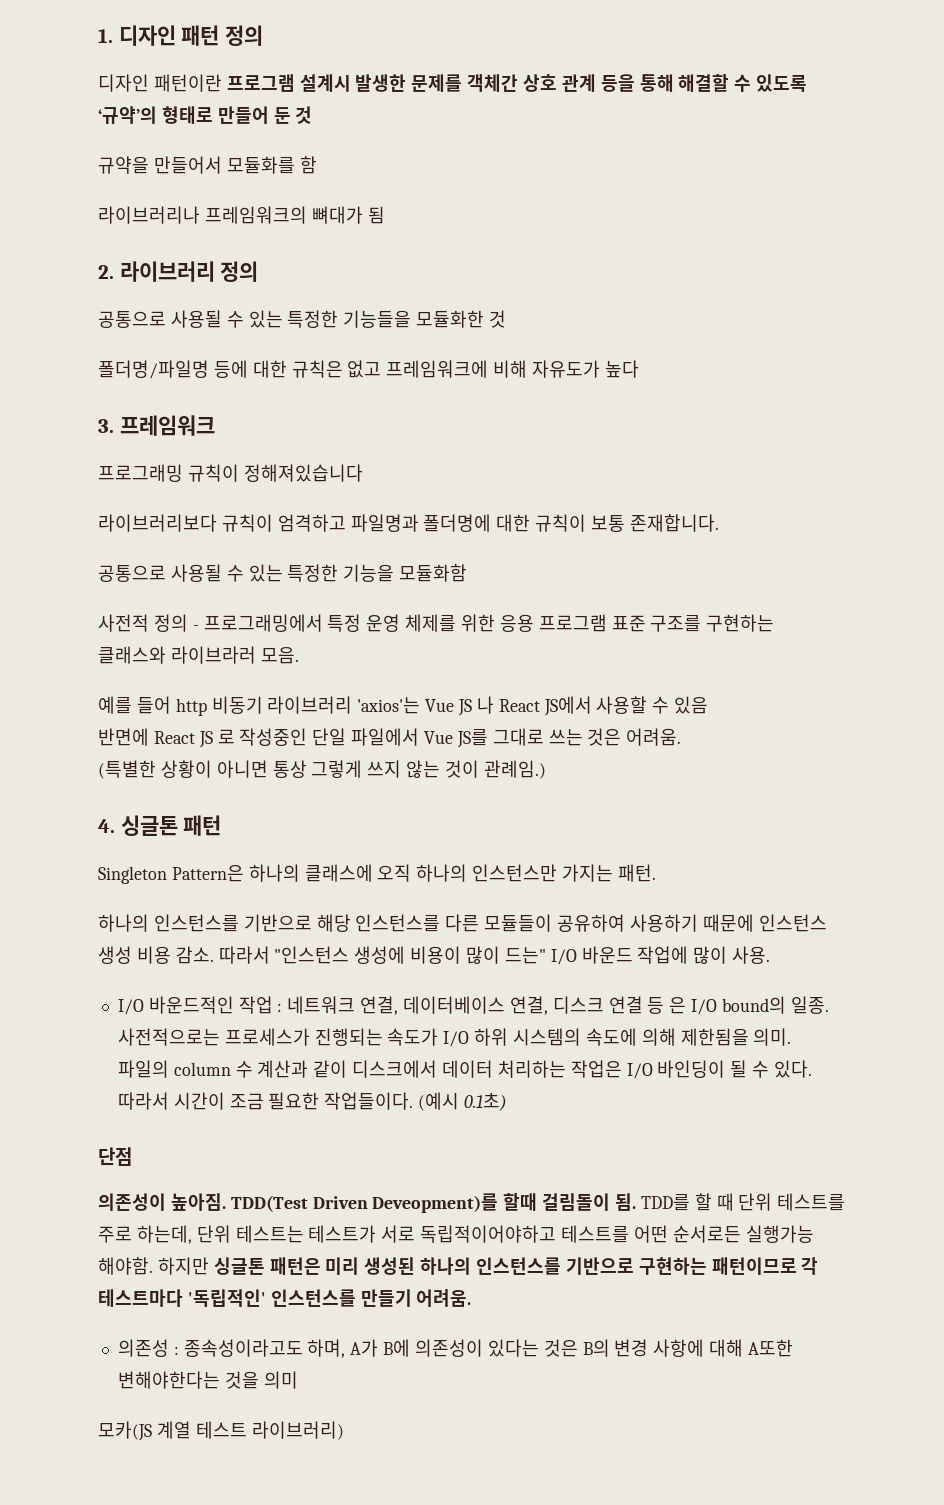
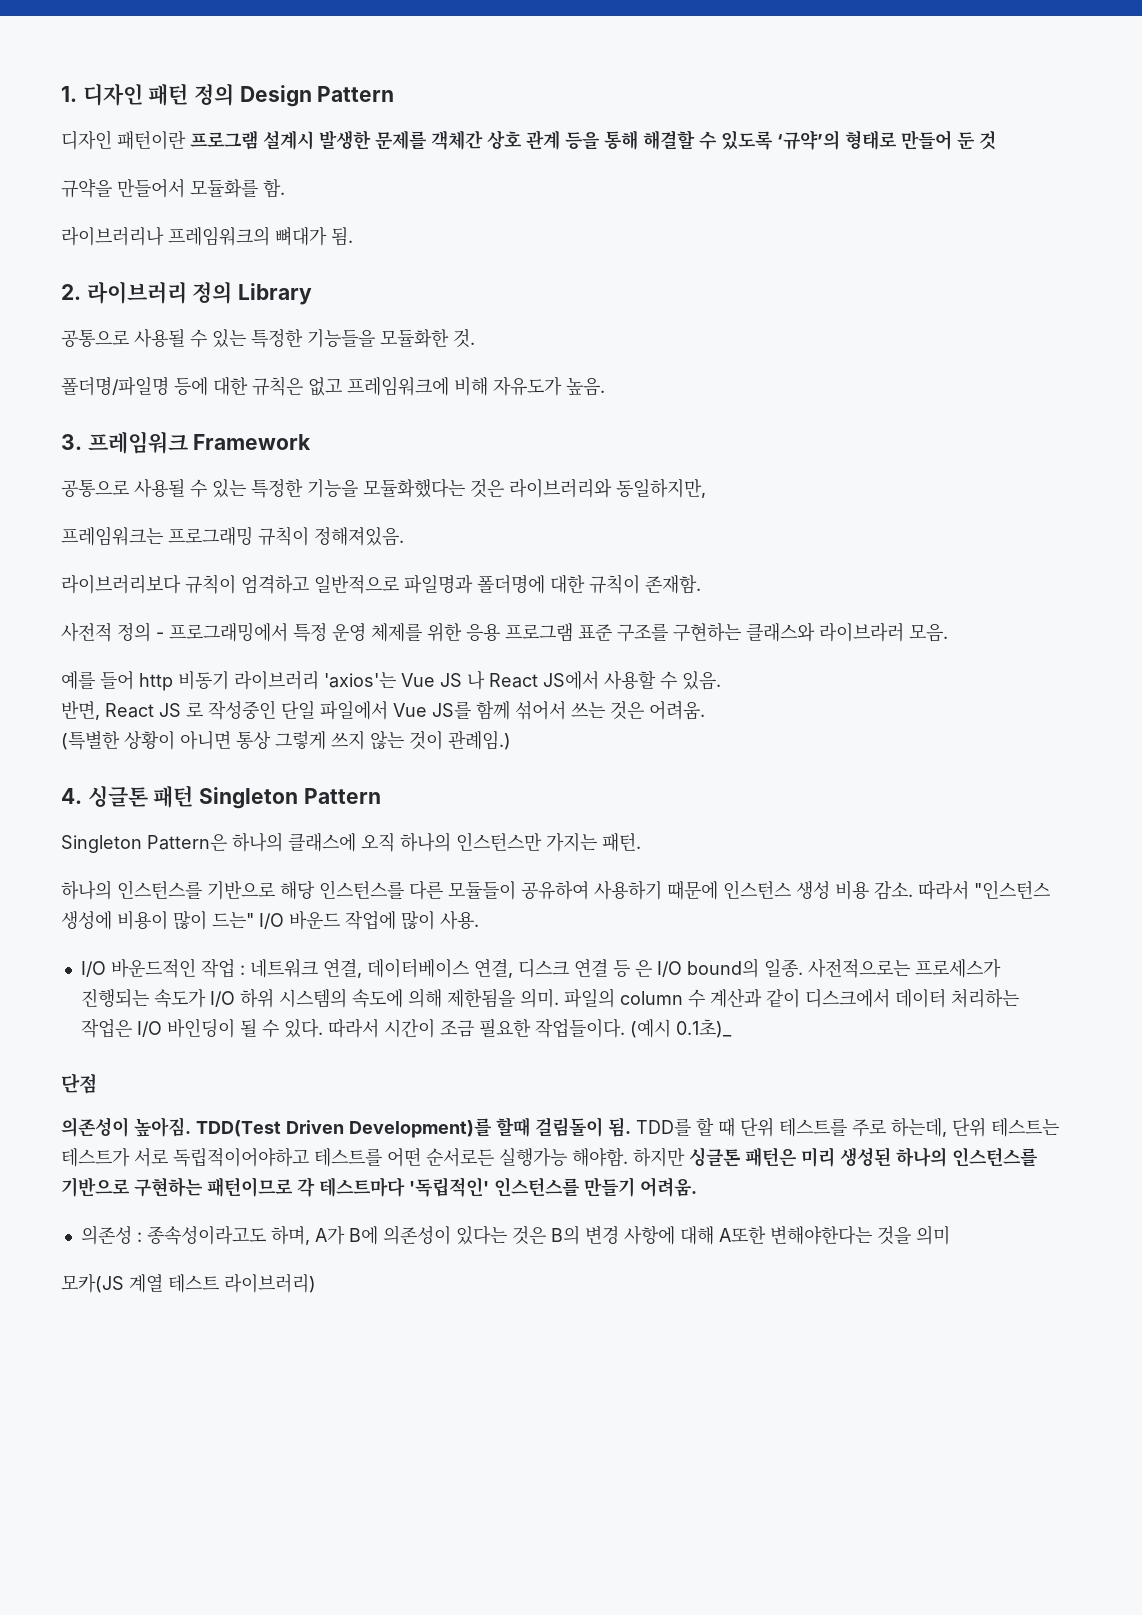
- 1. 디자인 패턴 정의
+ 1. 디자인 패턴 정의 Design Pattern
- 규약을 만들어서 모듈화를 함
+ 규약을 만들어서 모듈화를 함.
- 라이브러리나 프레임워크의 뼈대가 됨
+ 라이브러리나 프레임워크의 뼈대가 됨.
- 2. 라이브러리 정의
+ 2. 라이브러리 정의 Library
- 공통으로 사용될 수 있는 특정한 기능들을 모듈화한 것
+ 공통으로 사용될 수 있는 특정한 기능들을 모듈화한 것.
- 폴더명/파일명 등에 대한 규칙은 없고 프레임워크에 비해 자유도가 높다
+ 폴더명/파일명 등에 대한 규칙은 없고 프레임워크에 비해 자유도가 높음.
- 3. 프레임워크
- 프로그래밍 규칙이 정해져있습니다
- 라이브러리보다 규칙이 엄격하고 파일명과 폴더명에 대한 규칙이 보통 존재합니다.
+ 3. 프레임워크 Framework
- 공통으로 사용될 수 있는 특정한 기능을 모듈화함
+ 공통으로 사용될 수 있는 특정한 기능을 모듈화했다는 것은 라이브러리와 동일하지만,
+ 프레임워크는 프로그래밍 규칙이 정해져있음.
+ 라이브러리보다 규칙이 엄격하고 일반적으로 파일명과 폴더명에 대한 규칙이 존재함.
- 예를 들어 http 비동기 라이브러리 'axios'는 Vue JS 나 React JS에서 사용할 수 있음
- 반면에 React JS 로 작성중인 단일 파일에서 Vue JS를 그대로 쓰는 것은 어려움.
+ 예를 들어 http 비동기 라이브러리 'axios'는 Vue JS 나 React JS에서 사용할 수 있음.
+ 반면, React JS 로 작성중인 단일 파일에서 Vue JS를 함께 섞어서 쓰는 것은 어려움.
- 4. 싱글톤 패턴
+ 4. 싱글톤 패턴 Singleton Pattern
- (예시 0.1초)
+ (예시 0.1초)_
- TDD(Test Driven Deveopment)를 할때 걸림돌이 됨.
+ TDD(Test Driven Development)를 할때 걸림돌이 됨.

